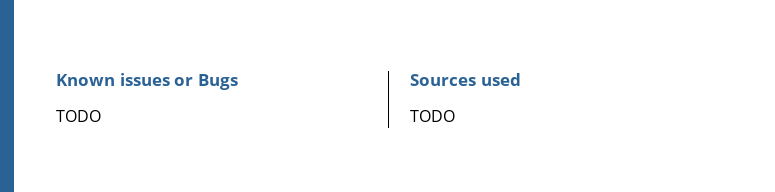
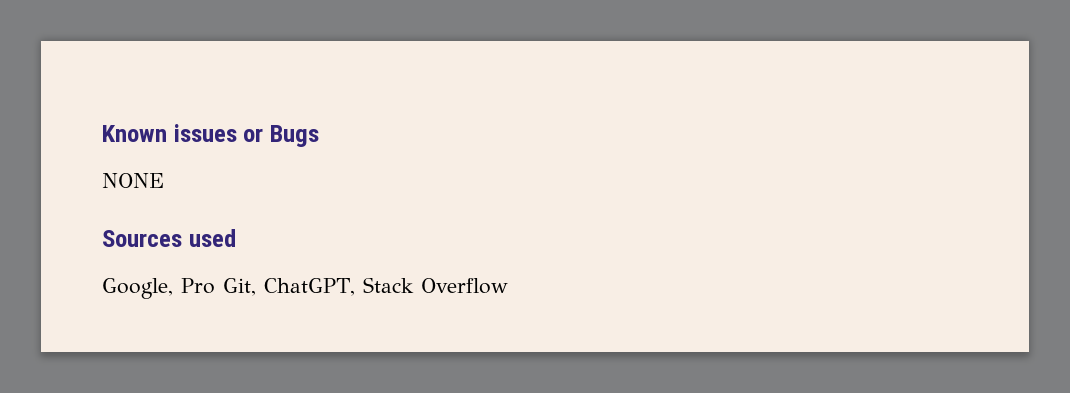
  Known issues or Bugs
- TODO
+ NONE
  Sources used
- TODO
+ Google, Pro Git, ChatGPT, Stack Overflow

